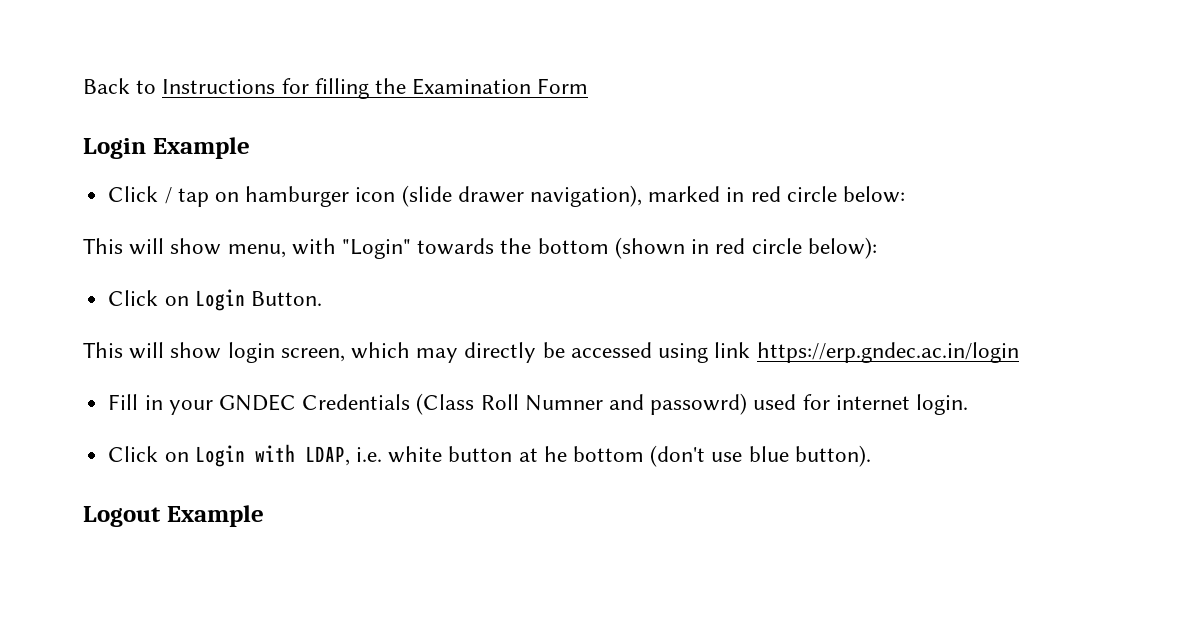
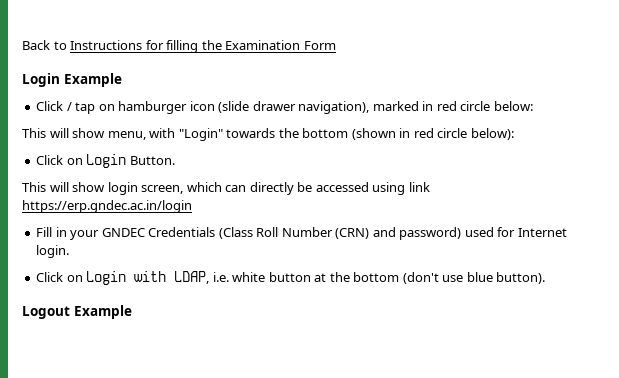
- This will show login screen, which may directly be accessed using link https://erp.gndec.ac.in/login
+ This will show login screen, which can directly be accessed using link https://erp.gndec.ac.in/login
- Fill in your GNDEC Credentials (Class Roll Numner and passowrd) used for internet login.
+ Fill in your GNDEC Credentials (Class Roll Number (CRN) and password) used for Internet login.
- Click on Login with LDAP, i.e. white button at he bottom (don't use blue button).
+ Click on Login with LDAP, i.e. white button at the bottom (don't use blue button).

